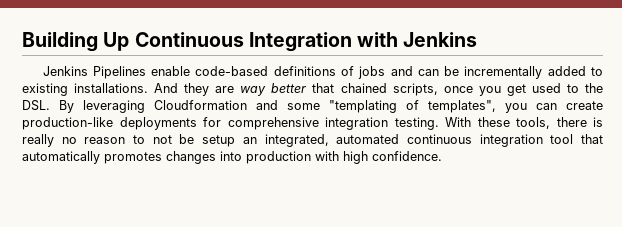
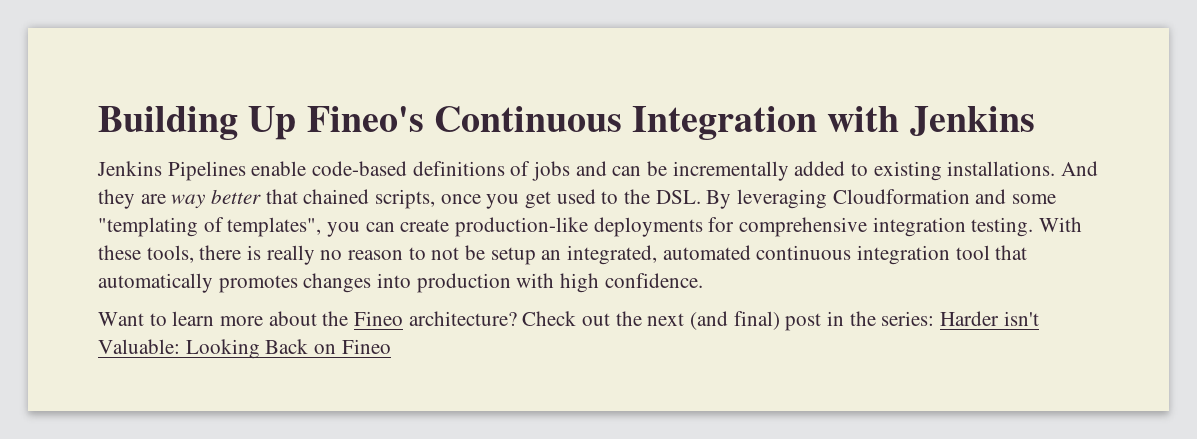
- Building Up Continuous Integration with Jenkins
+ Building Up Fineo's Continuous Integration with Jenkins
+ Want to learn more about the Fineo architecture? Check out the next (and final) post in the series: Harder isn't Valuable: Looking Back on Fineo

